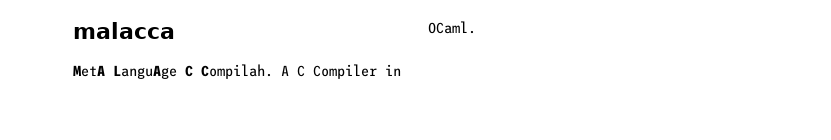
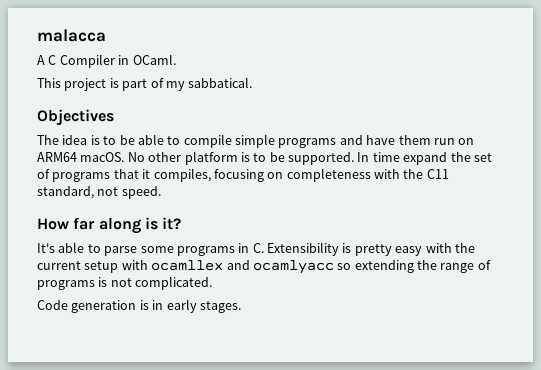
- MetA LanguAge C Compilah.
+ This project is part of my sabbatical.
+ Objectives
+ The idea is to be able to compile simple programs and have them run on ARM64 macOS. No other platform is to be supported. In time expand the set of programs that it compiles, focusing on completeness with the C11 standard, not speed.
+ How far along is it?
+ It's able to parse some programs in C. Extensibility is pretty easy with the current setup with ocamllex and ocamlyacc so extending the range of programs is not complicated.
+ Code generation is in early stages.

